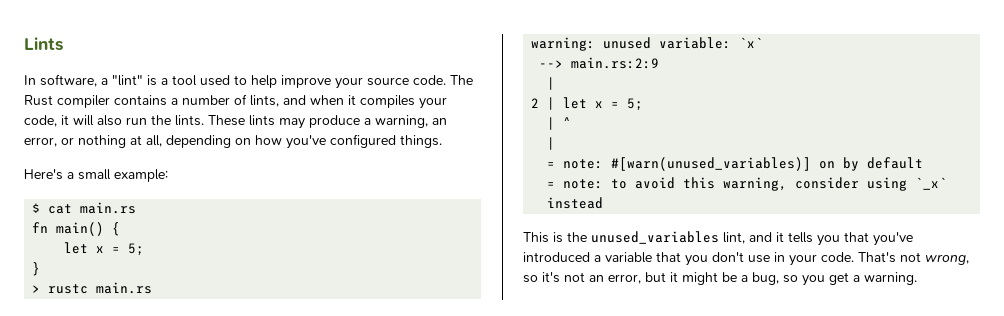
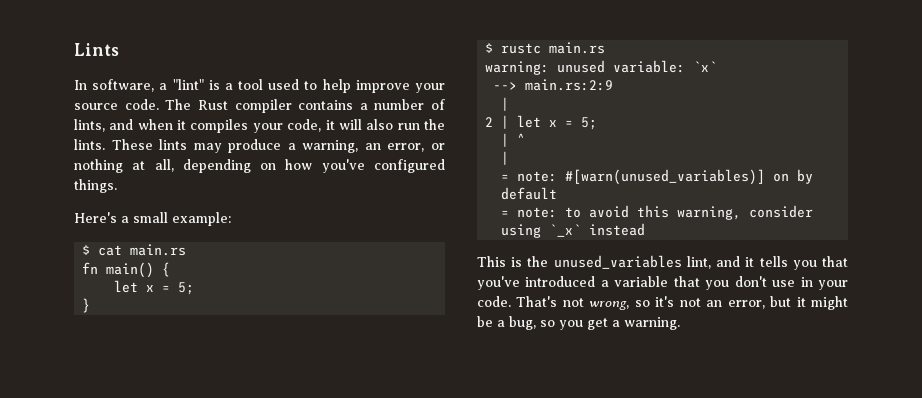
- > rustc main.rs
+ $ rustc main.rs

